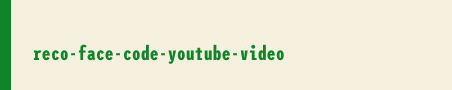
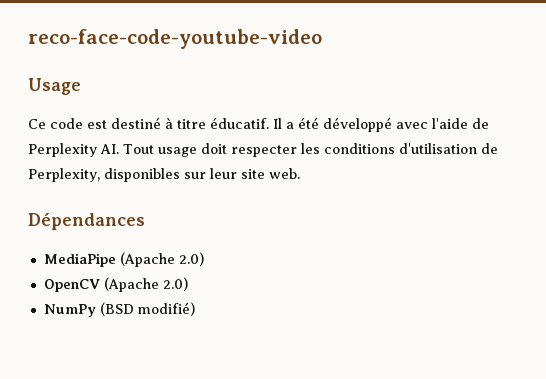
+ Usage
+ Ce code est destiné à titre éducatif. Il a été développé avec l'aide de Perplexity AI. Tout usage doit respecter les conditions d'utilisation de Perplexity, disponibles sur leur site web.
+ Dépendances
+ MediaPipe (Apache 2.0)
+ OpenCV (Apache 2.0)
+ NumPy (BSD modifié)

